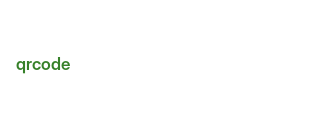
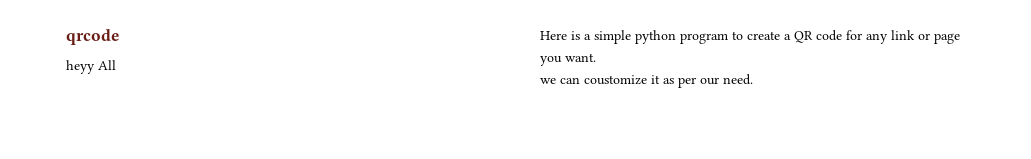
+ heyy All
+ Here is a simple python program to create a QR code for any link or page you want.
+ we can coustomize it as per our need.

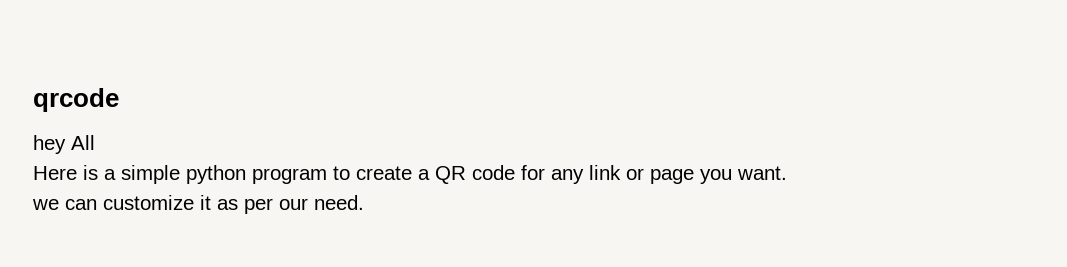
- heyy All
+ hey All
- we can coustomize it as per our need.
+ we can customize it as per our need.

